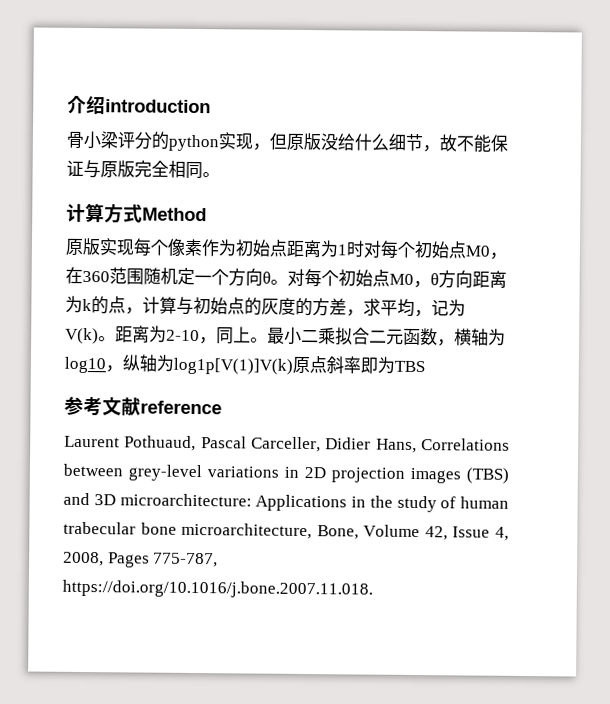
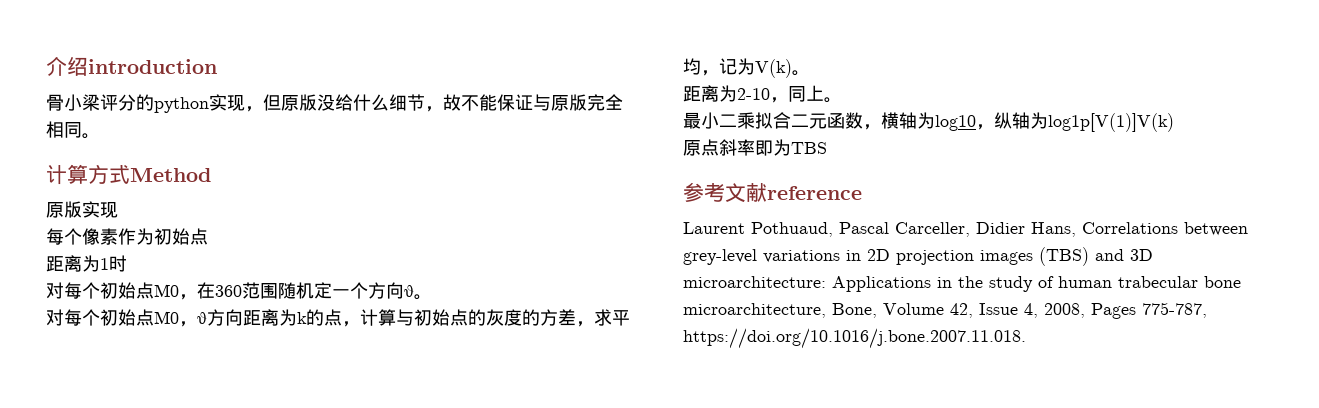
- 原版实现每个像素作为初始点距离为1时对每个初始点M0，在360范围随机定一个方向θ。对每个初始点M0，θ方向距离为k的点，计算与初始点的灰度的方差，求平均，记为V(k)。距离为2-10，同上。最小二乘拟合二元函数，横轴为log10，纵轴为log1p[V(1)]V(k)原点斜率即为TBS
+ 原版实现
+ 每个像素作为初始点
+ 距离为1时
+ 对每个初始点M0，在360范围随机定一个方向θ。
+ 对每个初始点M0，θ方向距离为k的点，计算与初始点的灰度的方差，求平均，记为V(k)。
+ 距离为2-10，同上。
+ 最小二乘拟合二元函数，横轴为log10，纵轴为log1p[V(1)]V(k)
+ 原点斜率即为TBS

